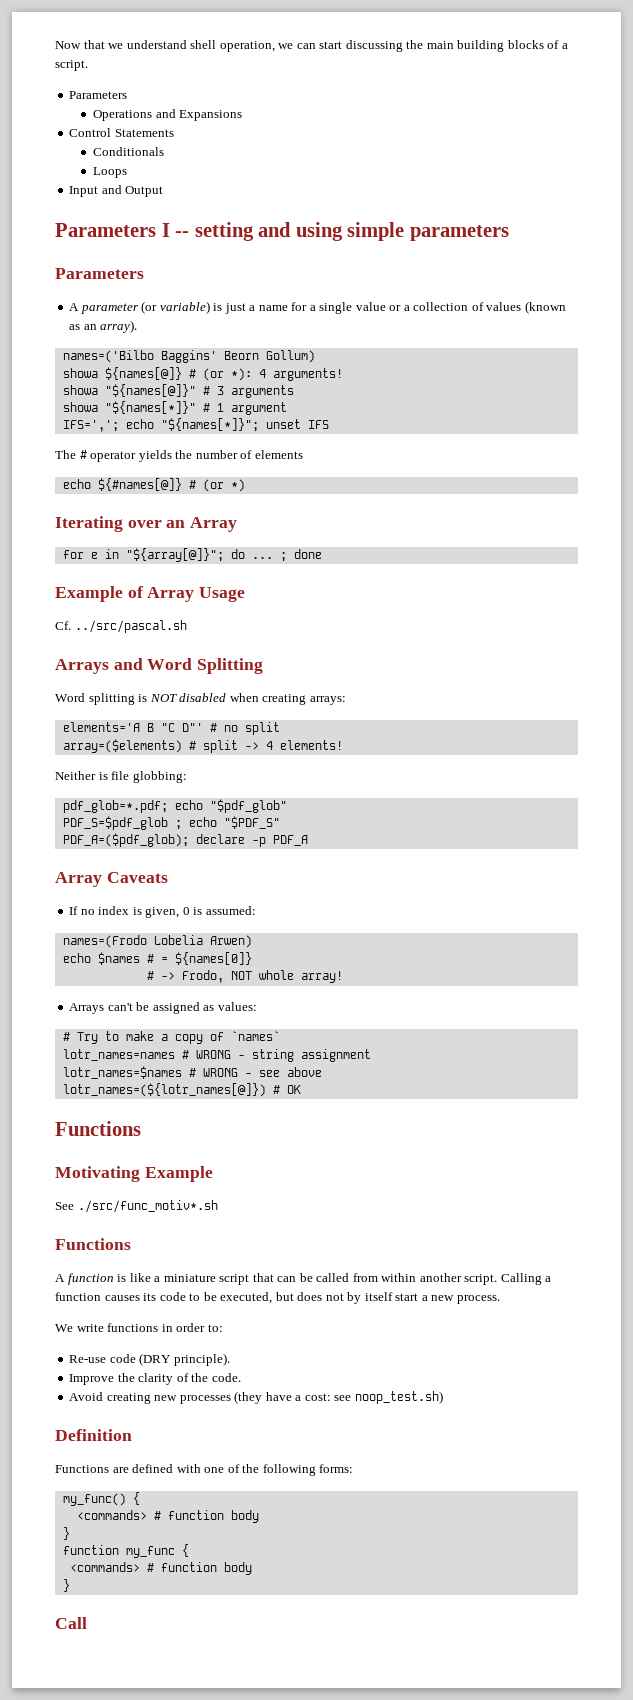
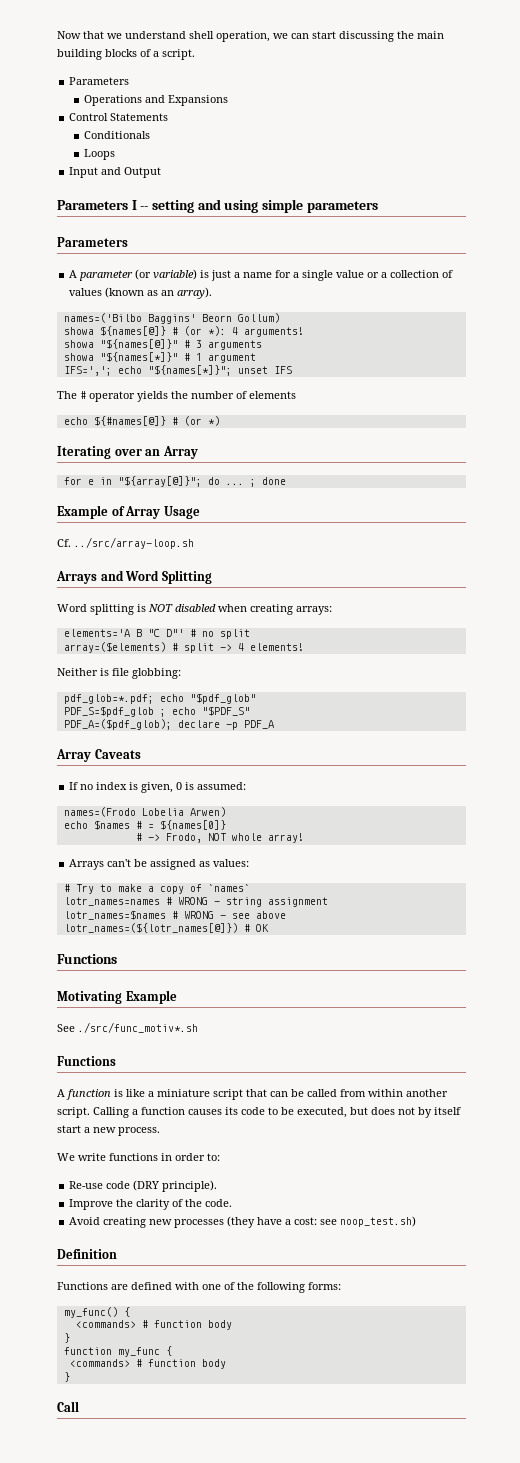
- Cf. ../src/pascal.sh
+ Cf. ../src/array-loop.sh

